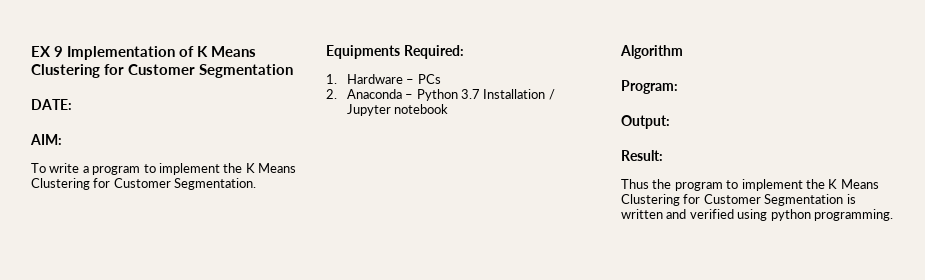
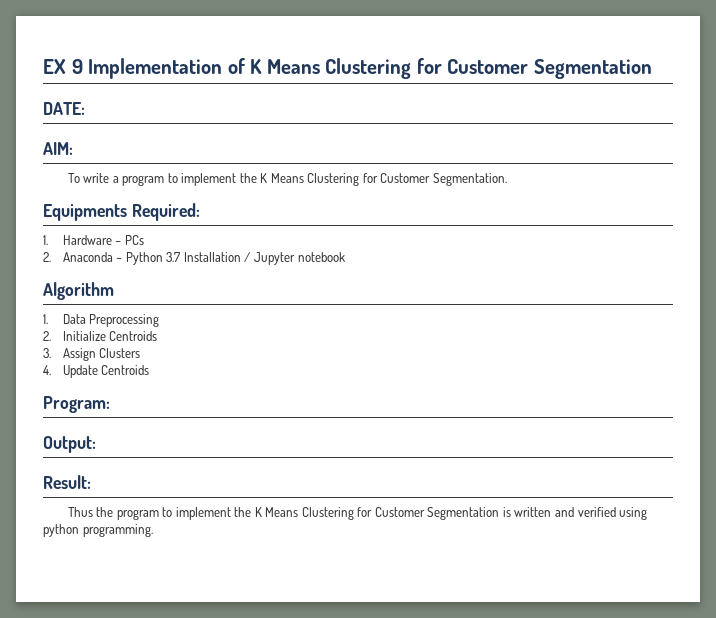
+ 1. Data Preprocessing
+ 2. Initialize Centroids
+ 3. Assign Clusters
+ 4. Update Centroids

